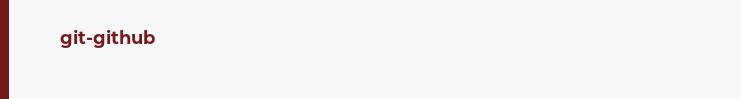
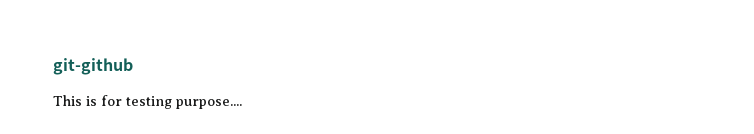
+ This is for testing purpose....

